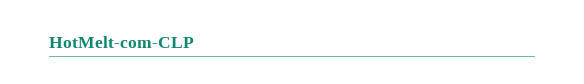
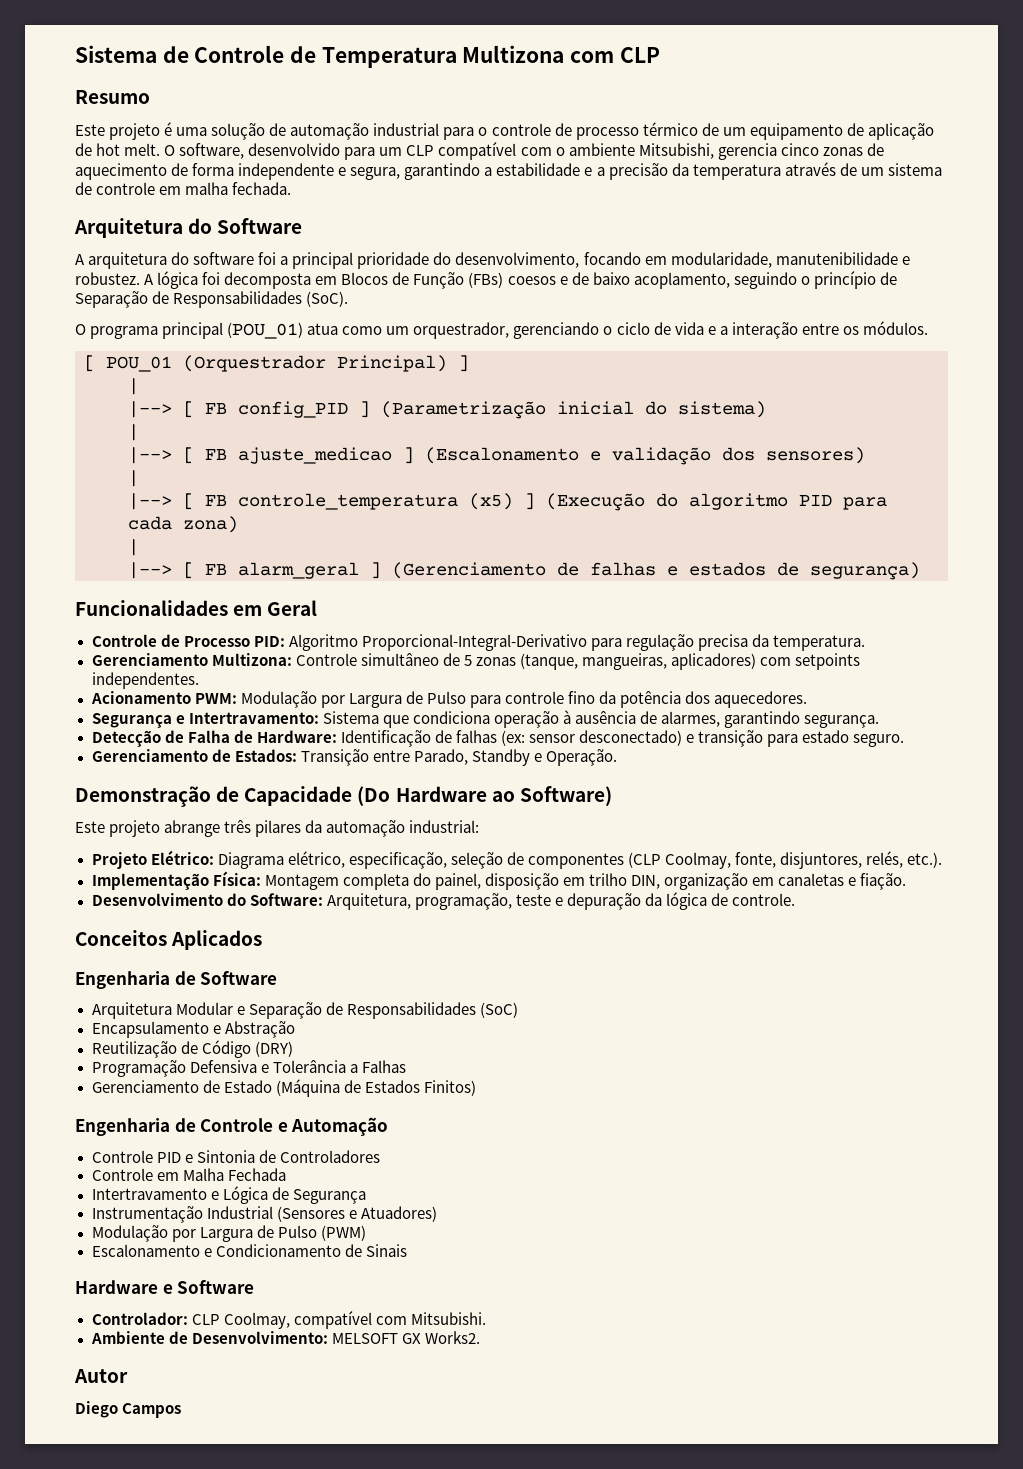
- HotMelt-com-CLP
+ Sistema de Controle de Temperatura Multizona com CLP
+ Resumo
+ Este projeto é uma solução de automação industrial para o controle de processo térmico de um equipamento de aplicação de hot melt. O software, desenvolvido para um CLP compatível com o ambiente Mitsubishi, gerencia cinco zonas de aquecimento de forma independente e segura, garantindo a estabilidade e a precisão da temperatura através de um sistema de controle em malha fechada.
+ Arquitetura do Software
+ A arquitetura do software foi a principal prioridade do desenvolvimento, focando em modularidade, manutenibilidade e robustez. A lógica foi decomposta em Blocos de Função (FBs) coesos e de baixo acoplamento, seguindo o princípio de Separação de Responsabilidades (SoC).
+ O programa principal (POU_01) atua como um orquestrador, gerenciando o ciclo de vida e a interação entre os módulos.
+ [ POU_01 (Orquestrador Principal) ]
+ |
+ |--> [ FB config_PID ] (Parametrização inicial do sistema)
+ |
+ |--> [ FB ajuste_medicao ] (Escalonamento e validação dos sensores)
+ |
+ |--> [ FB controle_temperatura (x5) ] (Execução do algoritmo PID para cada zona)
+ |
+ |--> [ FB alarm_geral ] (Gerenciamento de falhas e estados de segurança)
+ Funcionalidades em Geral
+ Controle de Processo PID: Algoritmo Proporcional-Integral-Derivativo para regulação precisa da temperatura.
+ Gerenciamento Multizona: Controle simultâneo de 5 zonas (tanque, mangueiras, aplicadores) com setpoints independentes.
+ Acionamento PWM: Modulação por Largura de Pulso para controle fino da potência dos aquecedores.
+ Segurança e Intertravamento: Sistema que condiciona operação à ausência de alarmes, garantindo segurança.
+ Detecção de Falha de Hardware: Identificação de falhas (ex: sensor desconectado) e transição para estado seguro.
+ Gerenciamento de Estados: Transição entre Parado, Standby e Operação.
+ Demonstração de Capacidade (Do Hardware ao Software)
+ Este projeto abrange três pilares da automação industrial:
+ Projeto Elétrico: Diagrama elétrico, especificação, seleção de componentes (CLP Coolmay, fonte, disjuntores, relés, etc.).
+ Implementação Física: Montagem completa do painel, disposição em trilho DIN, organização em canaletas e fiação.
+ Desenvolvimento do Software: Arquitetura, programação, teste e depuração da lógica de controle.
+ Conceitos Aplicados
+ Engenharia de Software
+ Arquitetura Modular e Separação de Responsabilidades (SoC)
+ Encapsulamento e Abstração
+ Reutilização de Código (DRY)
+ Programação Defensiva e Tolerância a Falhas
+ Gerenciamento de Estado (Máquina de Estados Finitos)
+ Engenharia de Controle e Automação
+ Controle PID e Sintonia de Controladores
+ Controle em Malha Fechada
+ Intertravamento e Lógica de Segurança
+ Instrumentação Industrial (Sensores e Atuadores)
+ Modulação por Largura de Pulso (PWM)
+ Escalonamento e Condicionamento de Sinais
+ Hardware e Software
+ Controlador: CLP Coolmay, compatível com Mitsubishi.
+ Ambiente de Desenvolvimento: MELSOFT GX Works2.
+ Autor
+ Diego Campos

